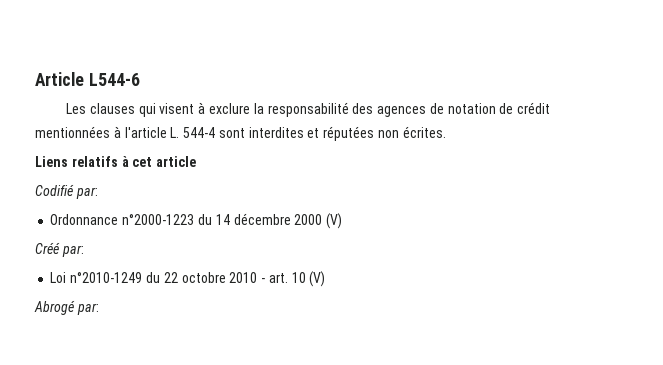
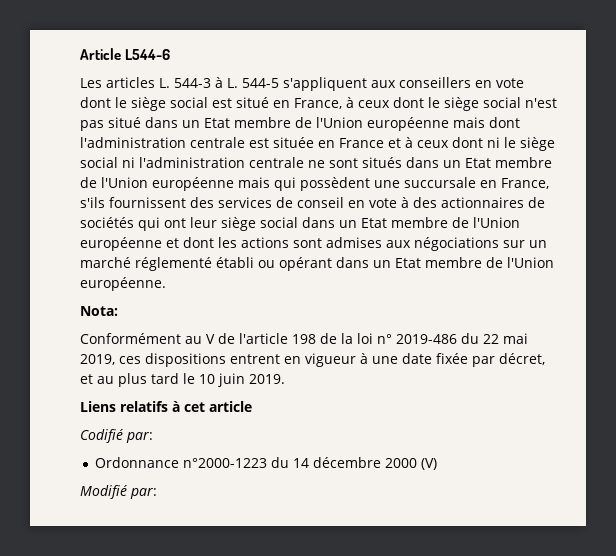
- Les clauses qui visent à exclure la responsabilité des agences de notation de crédit mentionnées à l'article L. 544-4 sont interdites et réputées non écrites.
+ Les articles L. 544-3 à L. 544-5 s'appliquent aux conseillers en vote dont le siège social est situé en France, à ceux dont le siège social n'est pas situé dans un Etat membre de l'Union européenne mais dont l'administration centrale est située en France et à ceux dont ni le siège social ni l'administration centrale ne sont situés dans un Etat membre de l'Union européenne mais qui possèdent une succursale en France, s'ils fournissent des services de conseil en vote à des actionnaires de sociétés qui ont leur siège social dans un Etat membre de l'Union européenne et dont les actions sont admises aux négociations sur un marché réglementé établi ou opérant dans un Etat membre de l'Union européenne.
+ Nota:
+ Conformément au V de l'article 198 de la loi n° 2019-486 du 22 mai 2019, ces dispositions entrent en vigueur à une date fixée par décret, et au plus tard le 10 juin 2019.
- Créé par:
- Loi n°2010-1249 du 22 octobre 2010 - art. 10 (V)
- Abrogé par:
+ Modifié par:

